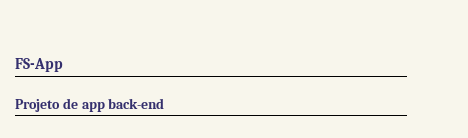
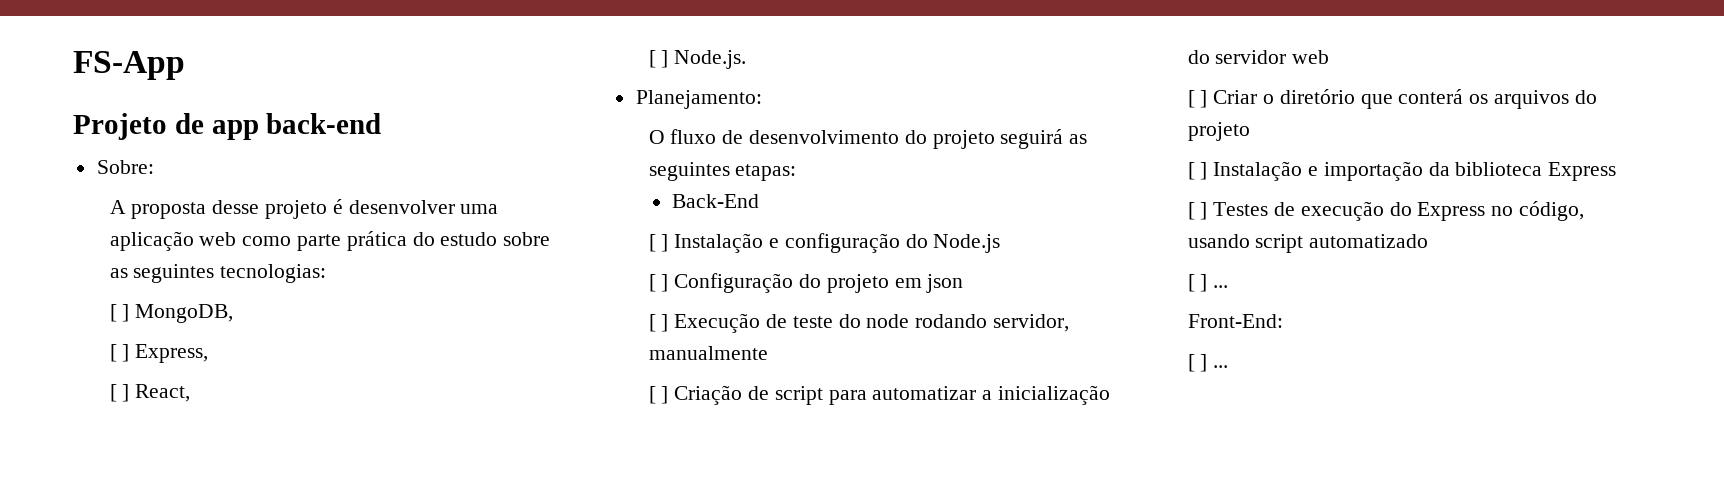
+ Sobre:
+ A proposta desse projeto é desenvolver uma aplicação web como parte prática do estudo sobre as seguintes tecnologias:
+ [ ] MongoDB,
+ [ ] Express,
+ [ ] React,
+ [ ] Node.js.
+ Planejamento:
+ O fluxo de desenvolvimento do projeto seguirá as seguintes etapas:
+ Back-End
+ [ ] Instalação e configuração do Node.js
+ [ ] Configuração do projeto em json
+ [ ] Execução de teste do node rodando servidor, manualmente
+ [ ] Criação de script para automatizar a inicialização do servidor web
+ [ ] Criar o diretório que conterá os arquivos do projeto
+ [ ] Instalação e importação da biblioteca Express
+ [ ] Testes de execução do Express no código, usando script automatizado
+ [ ] ...
+ Front-End:
+ [ ] ...

